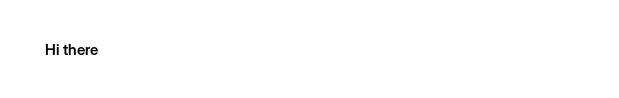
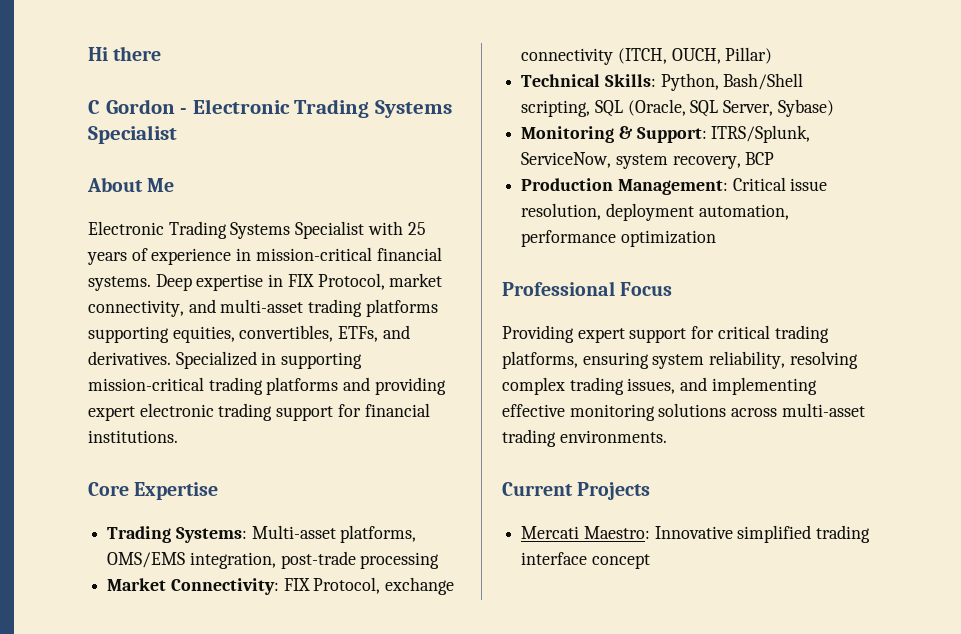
+ C Gordon - Electronic Trading Systems Specialist
+ About Me
+ Electronic Trading Systems Specialist with 25 years of experience in mission-critical financial systems. Deep expertise in FIX Protocol, market connectivity, and multi-asset trading platforms supporting equities, convertibles, ETFs, and derivatives. Specialized in supporting mission-critical trading platforms and providing expert electronic trading support for financial institutions.
+ Core Expertise
+ Trading Systems: Multi-asset platforms, OMS/EMS integration, post-trade processing
+ Market Connectivity: FIX Protocol, exchange connectivity (ITCH, OUCH, Pillar)
+ Technical Skills: Python, Bash/Shell scripting, SQL (Oracle, SQL Server, Sybase)
+ Monitoring & Support: ITRS/Splunk, ServiceNow, system recovery, BCP
+ Production Management: Critical issue resolution, deployment automation, performance optimization
+ Professional Focus
+ Providing expert support for critical trading platforms, ensuring system reliability, resolving complex trading issues, and implementing effective monitoring solutions across multi-asset trading environments.
+ Current Projects
+ Mercati Maestro: Innovative simplified trading interface concept

